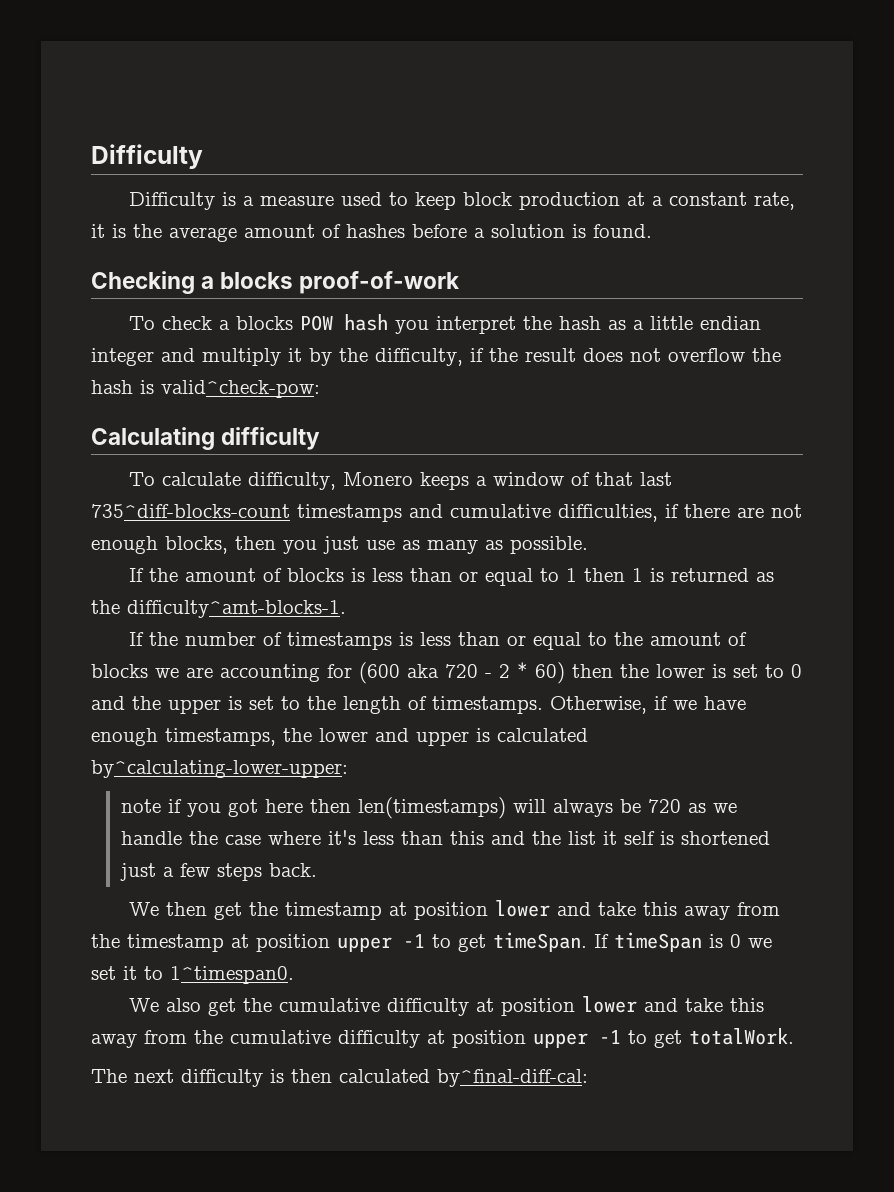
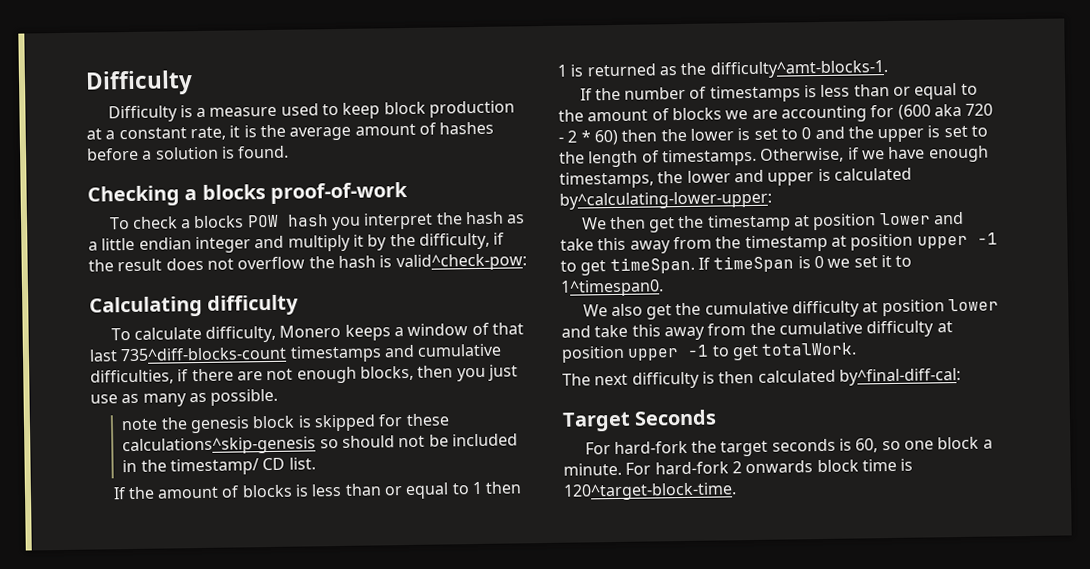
+ note the genesis block is skipped for these calculations^skip-genesis so should not be included in the timestamp/ CD list.
- note if you got here then len(timestamps) will always be 720 as we handle the case where it's less than this and the list it self is shortened just a few steps back.
+ Target Seconds
+ For hard-fork the target seconds is 60, so one block a minute. For hard-fork 2 onwards block time is 120^target-block-time.

